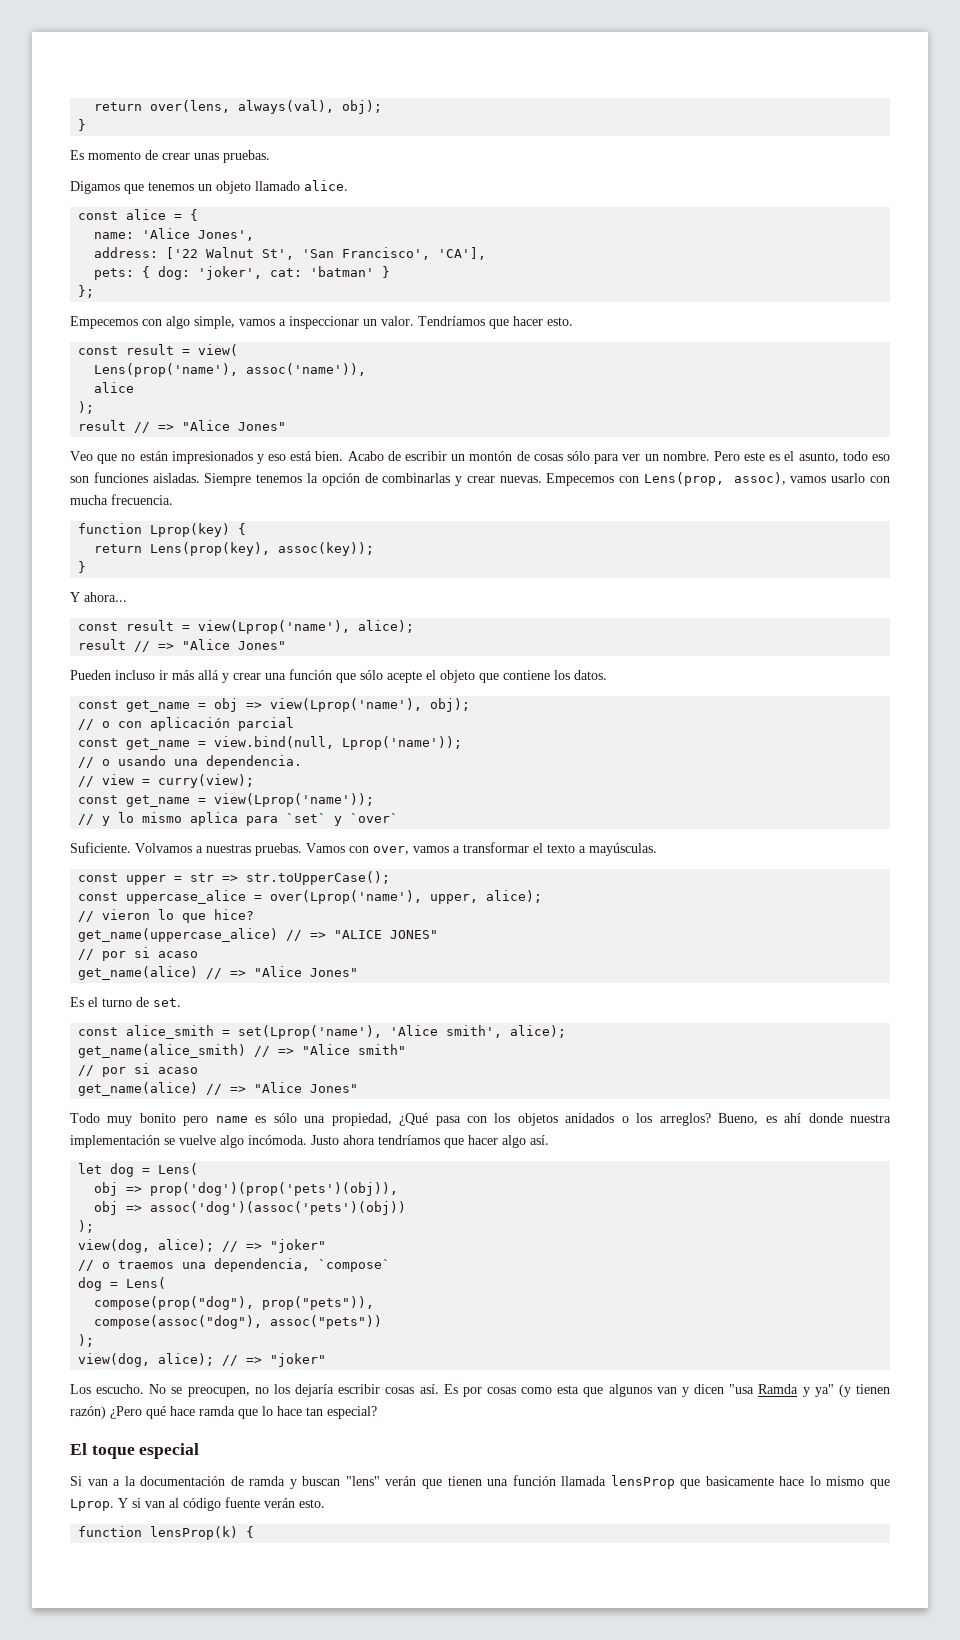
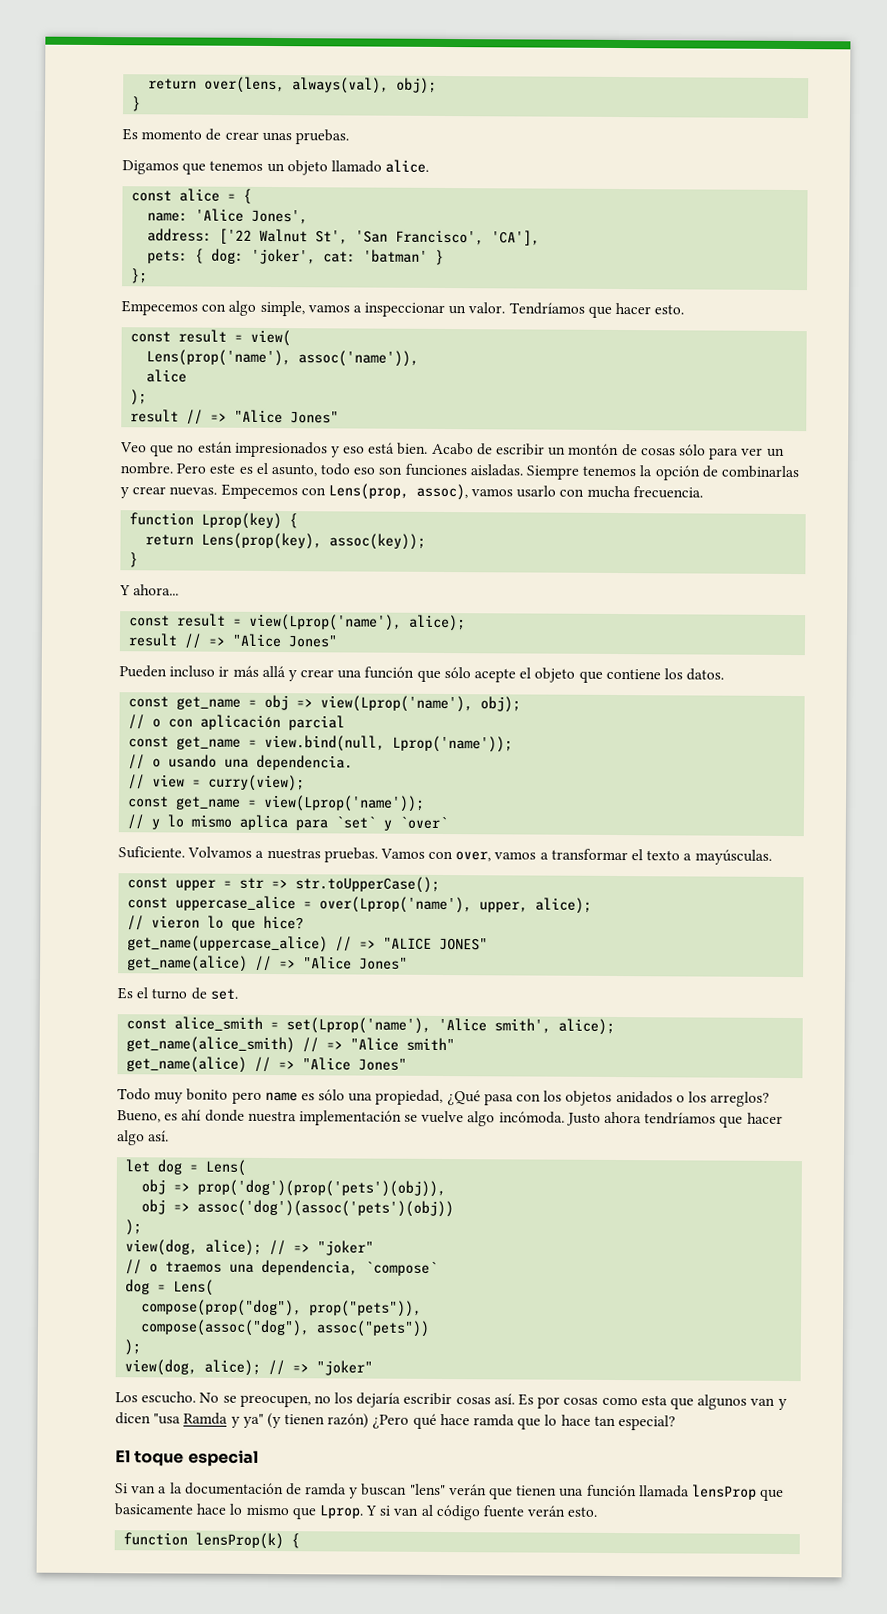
  get_name(uppercase_alice) // => "ALICE JONES"
- // por si acaso
  get_name(alice_smith) // => "Alice smith"
- // por si acaso

